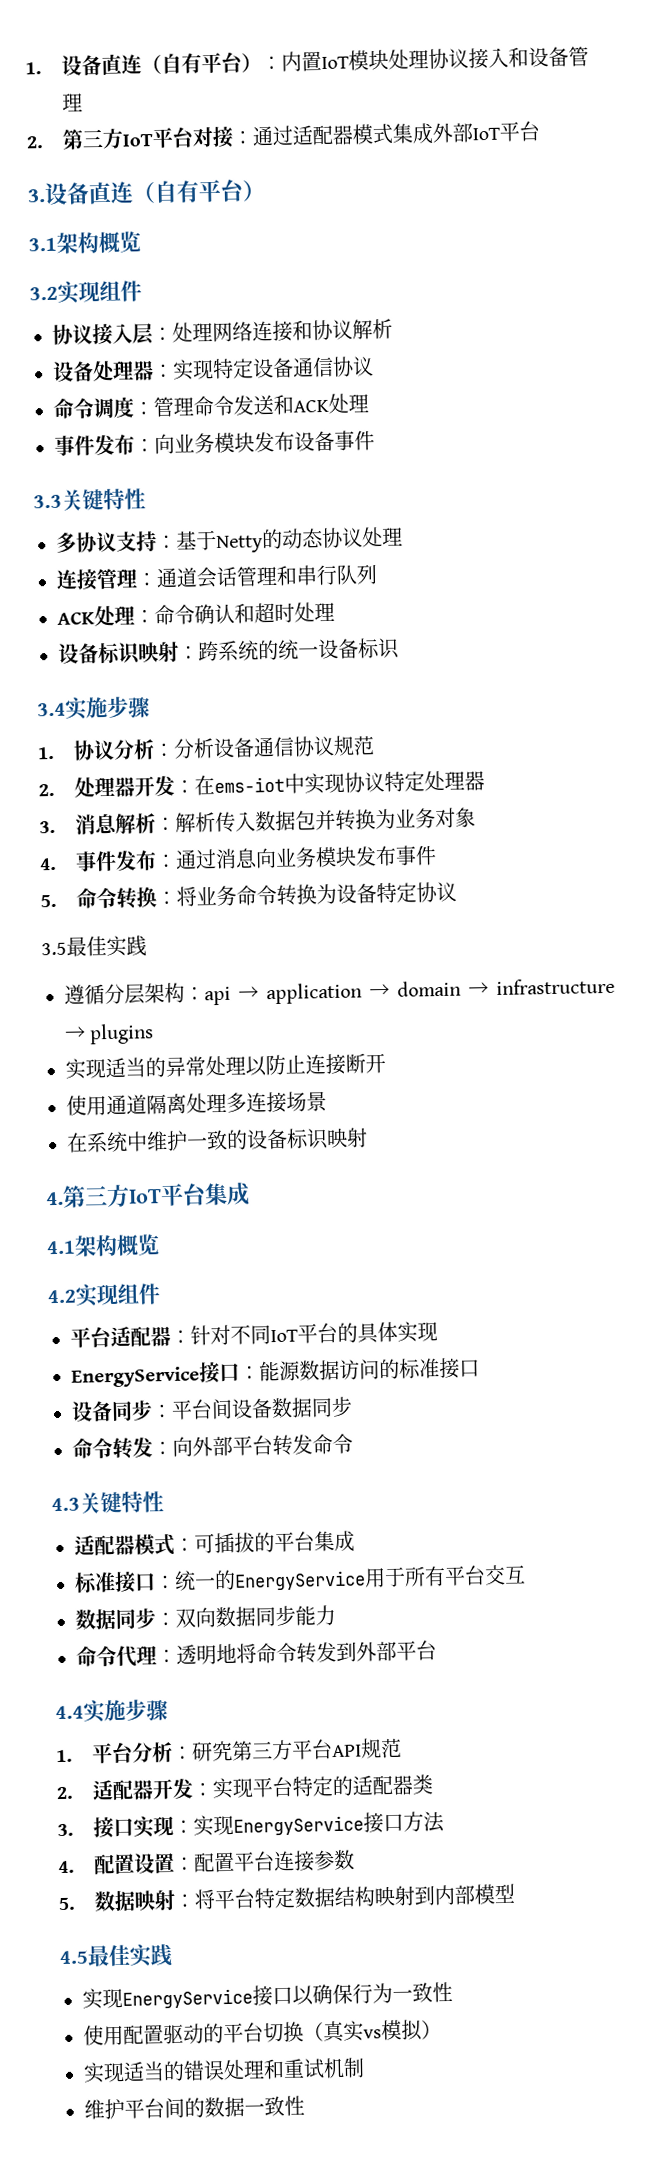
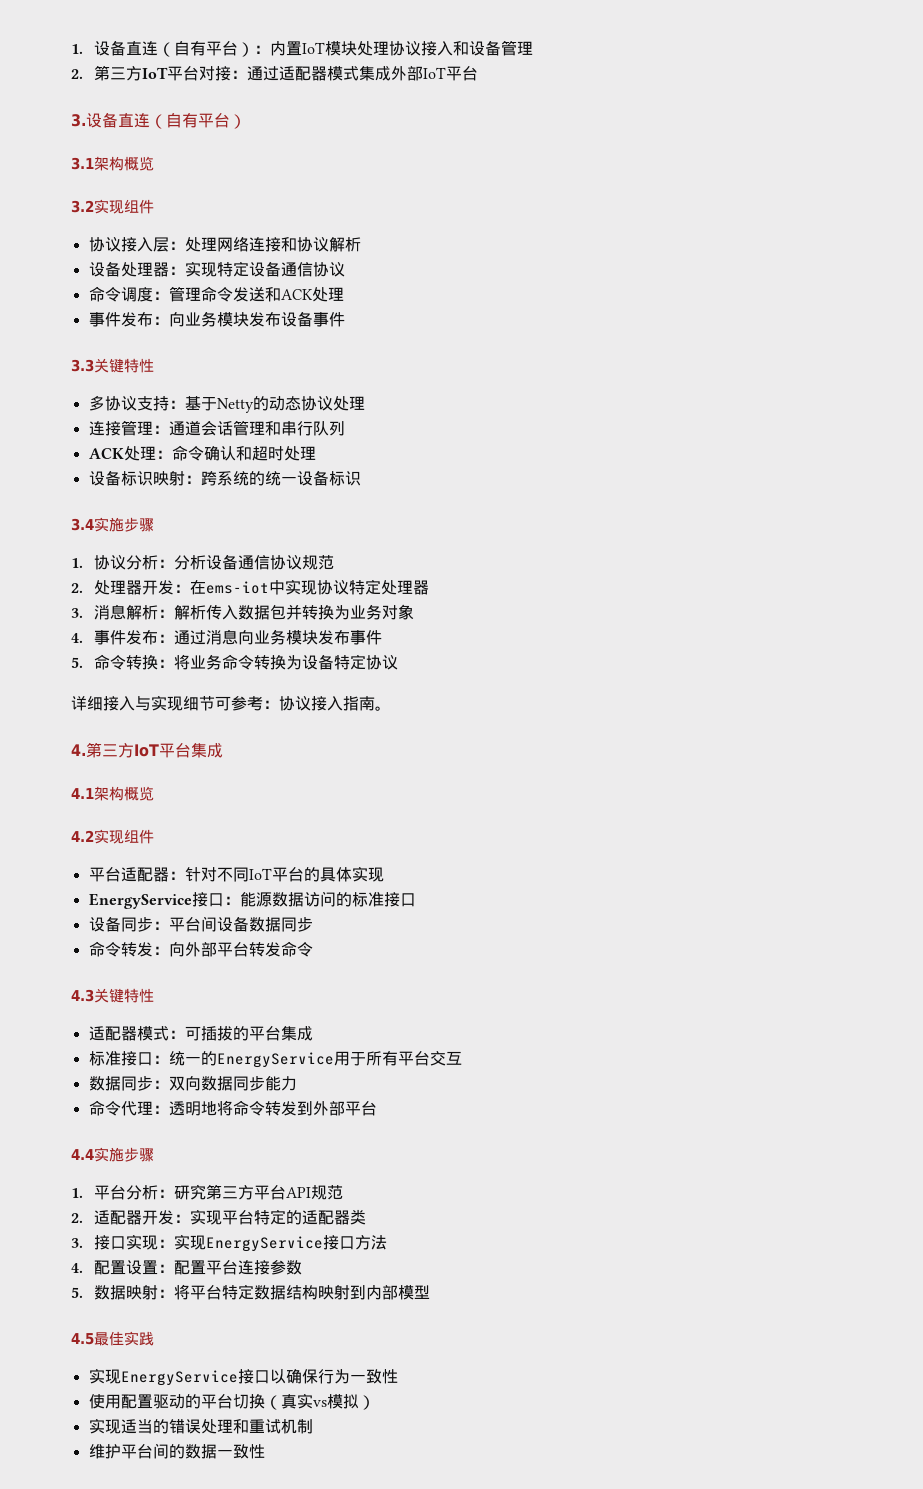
- 3.5最佳实践
- 遵循分层架构：api → application → domain → infrastructure → plugins
- 实现适当的异常处理以防止连接断开
- 使用通道隔离处理多连接场景
- 在系统中维护一致的设备标识映射
+ 详细接入与实现细节可参考：协议接入指南。

